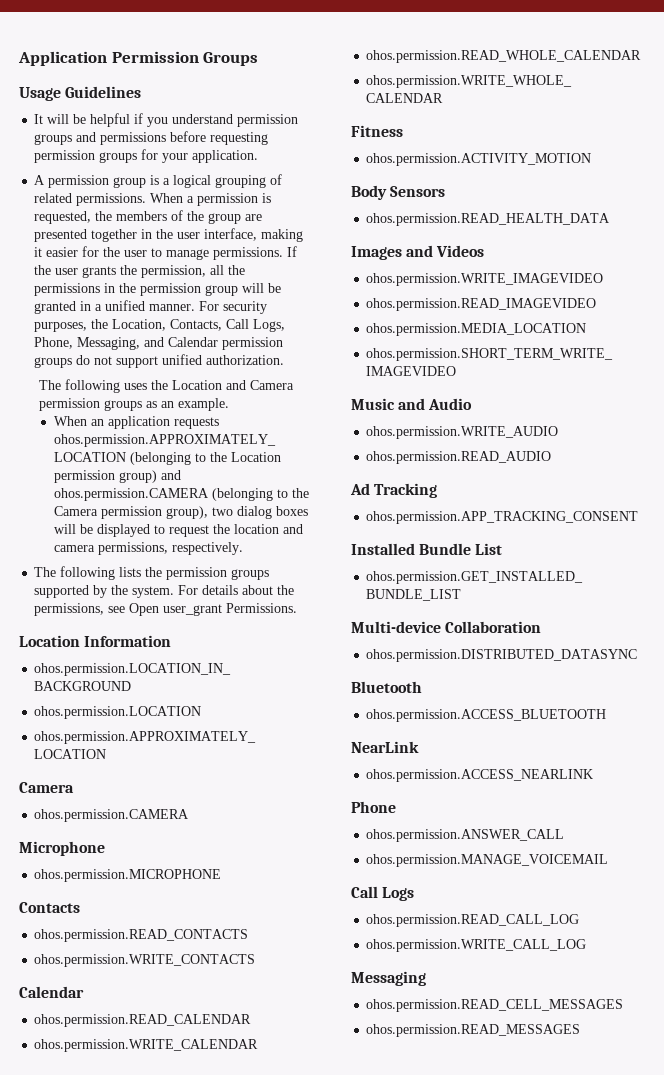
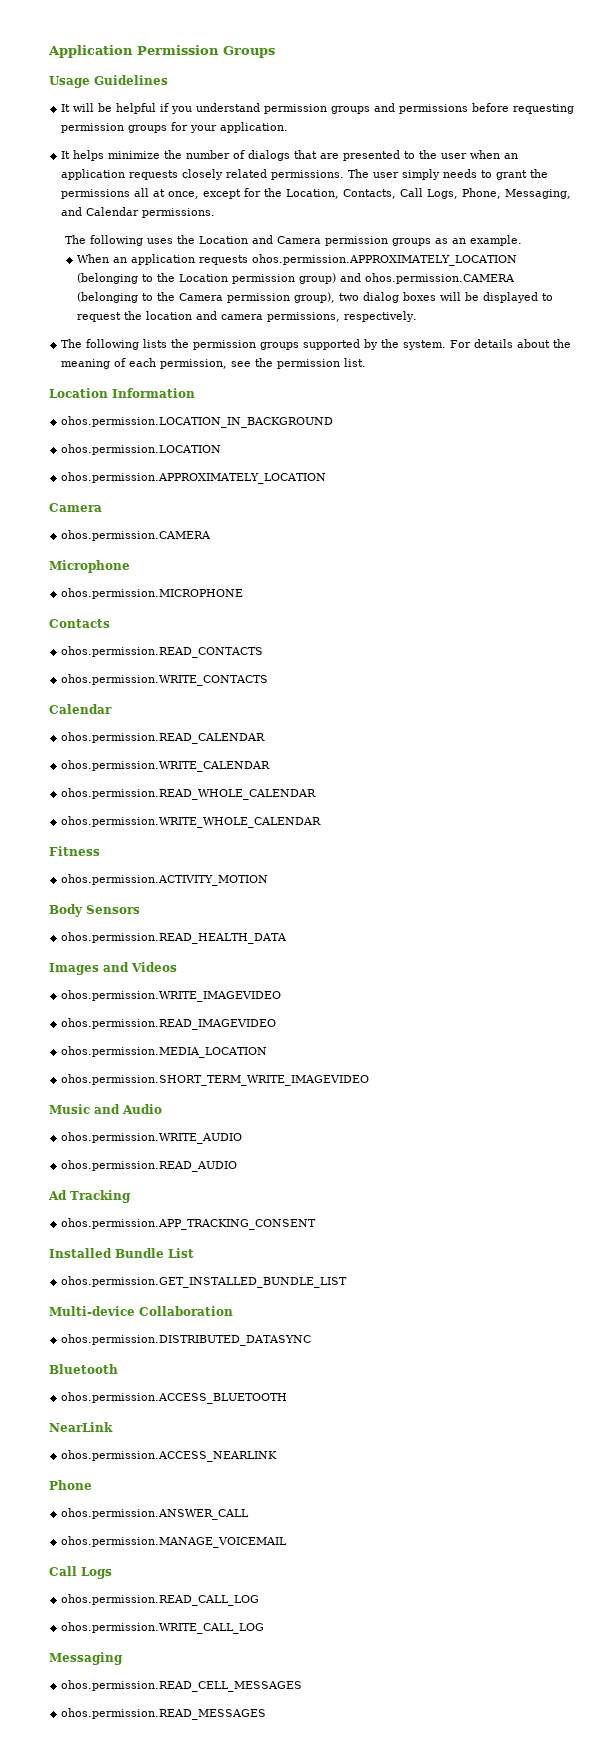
- A permission group is a logical grouping of related permissions. When a permission is requested, the members of the group are presented together in the user interface, making it easier for the user to manage permissions. If the user grants the permission, all the permissions in the permission group will be granted in a unified manner. For security purposes, the Location, Contacts, Call Logs, Phone, Messaging, and Calendar permission groups do not support unified authorization.
+ It helps minimize the number of dialogs that are presented to the user when an application requests closely related permissions. The user simply needs to grant the permissions all at once, except for the Location, Contacts, Call Logs, Phone, Messaging, and Calendar permissions.
- For details about the permissions, see Open user_grant Permissions.
+ For details about the meaning of each permission, see the permission list.

